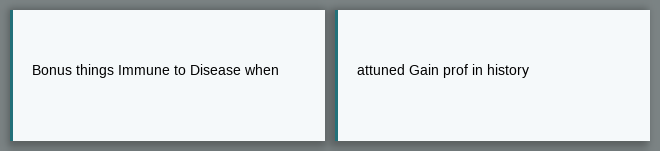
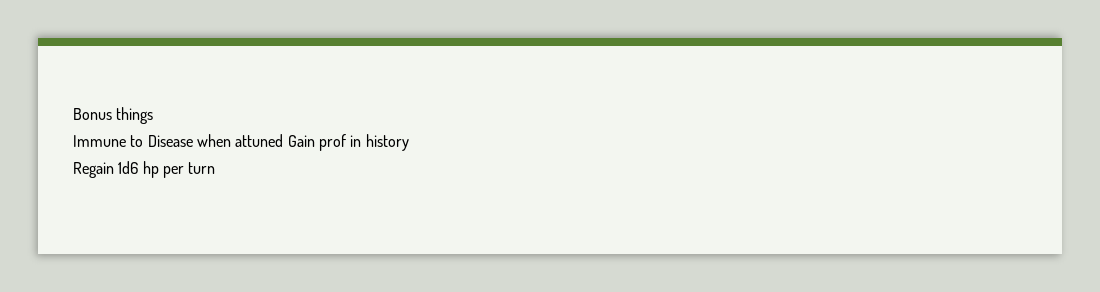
- Bonus things Immune to Disease when attuned Gain prof in history
+ Bonus things
+ Immune to Disease when attuned Gain prof in history
+ Regain 1d6 hp per turn

